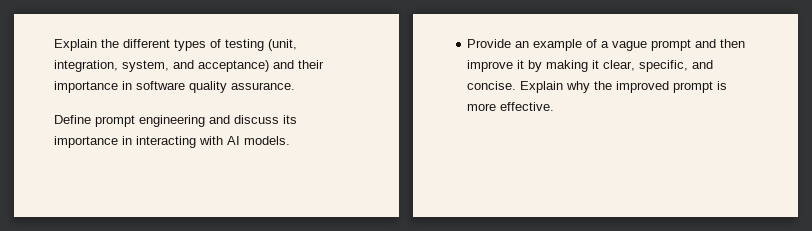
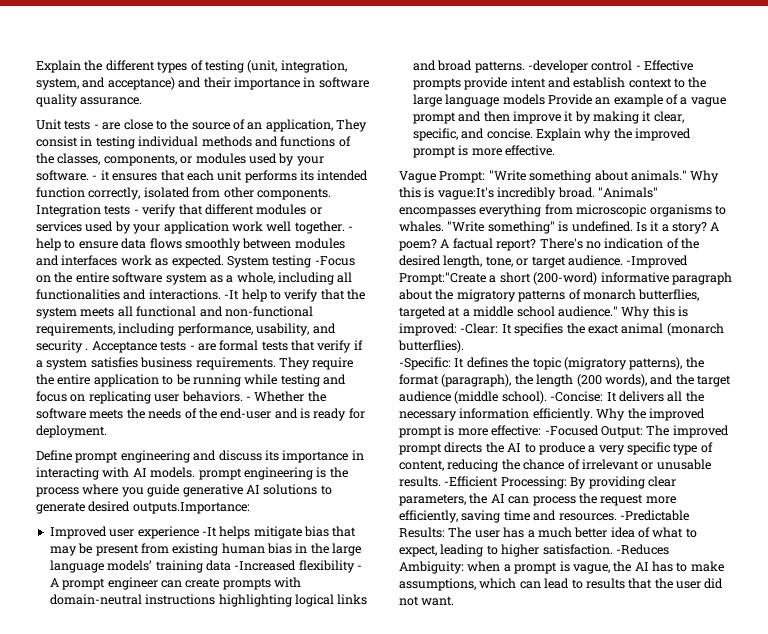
+ Unit tests - are close to the source of an application, They consist in testing individual methods and functions of the classes, components, or modules used by your software. - it ensures that each unit performs its intended function correctly, isolated from other components. Integration tests - verify that different modules or services used by your application work well together. - help to ensure data flows smoothly between modules and interfaces work as expected. System testing -Focus on the entire software system as a whole, including all functionalities and interactions. -It help to verify that the system meets all functional and non-functional requirements, including performance, usability, and security . Acceptance tests - are formal tests that verify if a system satisfies business requirements. They require the entire application to be running while testing and focus on replicating user behaviors. - Whether the software meets the needs of the end-user and is ready for deployment.
- Define prompt engineering and discuss its importance in interacting with AI models.
- Provide an example of a vague prompt and then improve it by making it clear, specific, and concise.
+ Define prompt engineering and discuss its importance in interacting with AI models. prompt engineering is the process where you guide generative AI solutions to generate desired outputs.Importance:
+ Improved user experience -It helps mitigate bias that may be present from existing human bias in the large language models’ training data -Increased flexibility - A prompt engineer can create prompts with domain-neutral instructions highlighting logical links and broad patterns. -developer control - Effective prompts provide intent and establish context to the large language models Provide an example of a vague prompt and then improve it by making it clear, specific, and concise.
+ Vague Prompt: "Write something about animals." Why this is vague:It's incredibly broad. "Animals" encompasses everything from microscopic organisms to whales. "Write something" is undefined. Is it a story? A poem? A factual report? There's no indication of the desired length, tone, or target audience. -Improved Prompt:"Create a short (200-word) informative paragraph about the migratory patterns of monarch butterflies, targeted at a middle school audience." Why this is improved: -Clear: It specifies the exact animal (monarch butterflies).
+ -Specific: It defines the topic (migratory patterns), the format (paragraph), the length (200 words), and the target audience (middle school). -Concise: It delivers all the necessary information efficiently. Why the improved prompt is more effective: -Focused Output: The improved prompt directs the AI to produce a very specific type of content, reducing the chance of irrelevant or unusable results. -Efficient Processing: By providing clear parameters, the AI can process the request more efficiently, saving time and resources. -Predictable Results: The user has a much better idea of what to expect, leading to higher satisfaction. -Reduces Ambiguity: when a prompt is vague, the AI has to make assumptions, which can lead to results that the user did not want.

